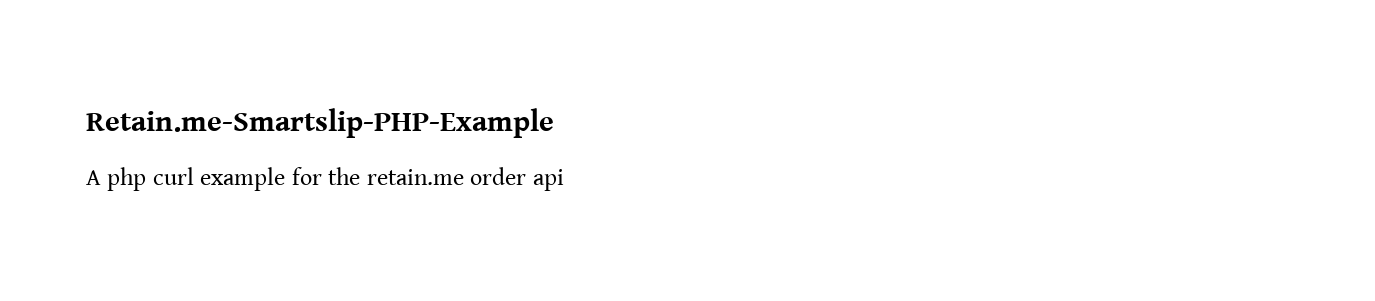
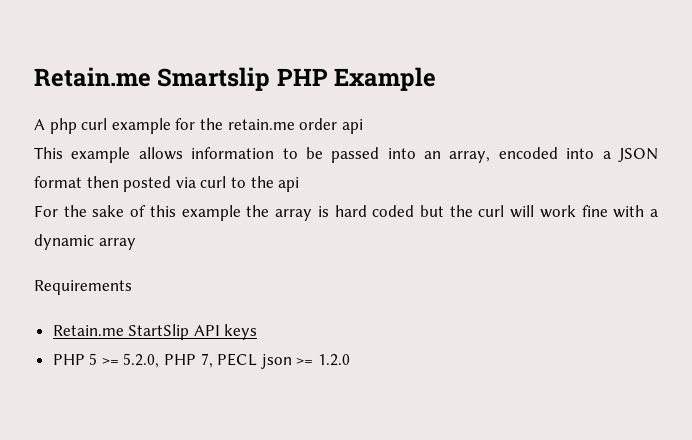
- Retain.me-Smartslip-PHP-Example
+ Retain.me Smartslip PHP Example
+ This example allows information to be passed into an array, encoded into a JSON format then posted via curl to the api
+ For the sake of this example the array is hard coded but the curl will work fine with a dynamic array
+ Requirements
+ Retain.me StartSlip API keys
+ PHP 5 >= 5.2.0, PHP 7, PECL json >= 1.2.0

